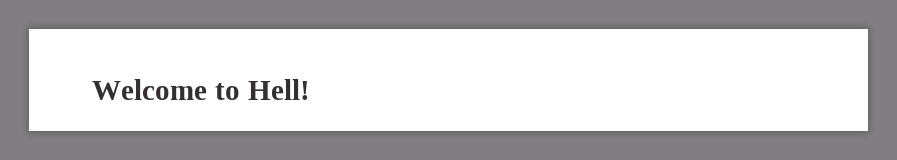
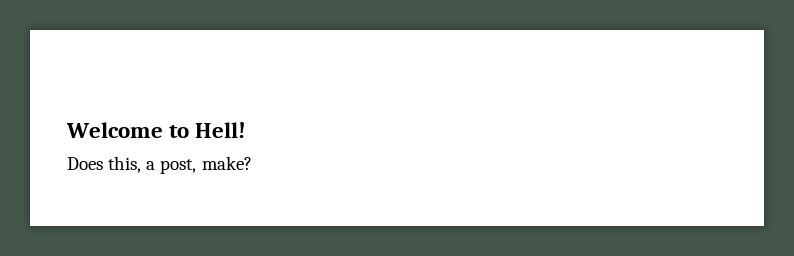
+ Does this, a post, make?

